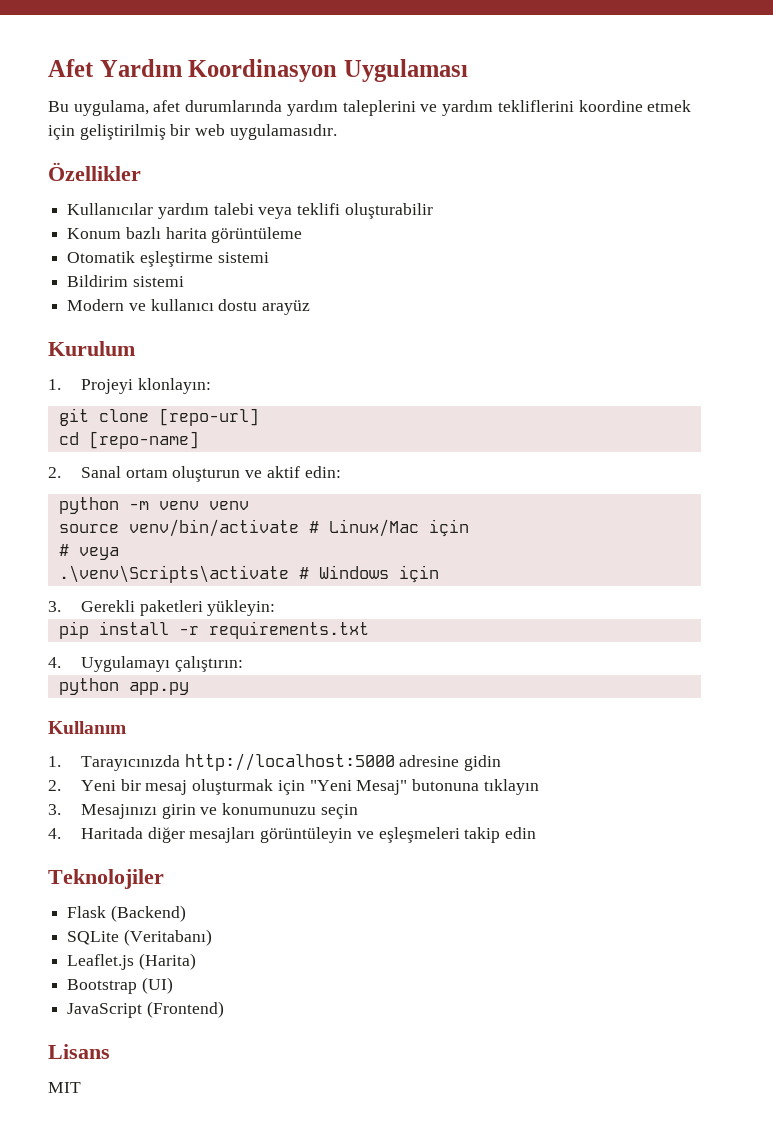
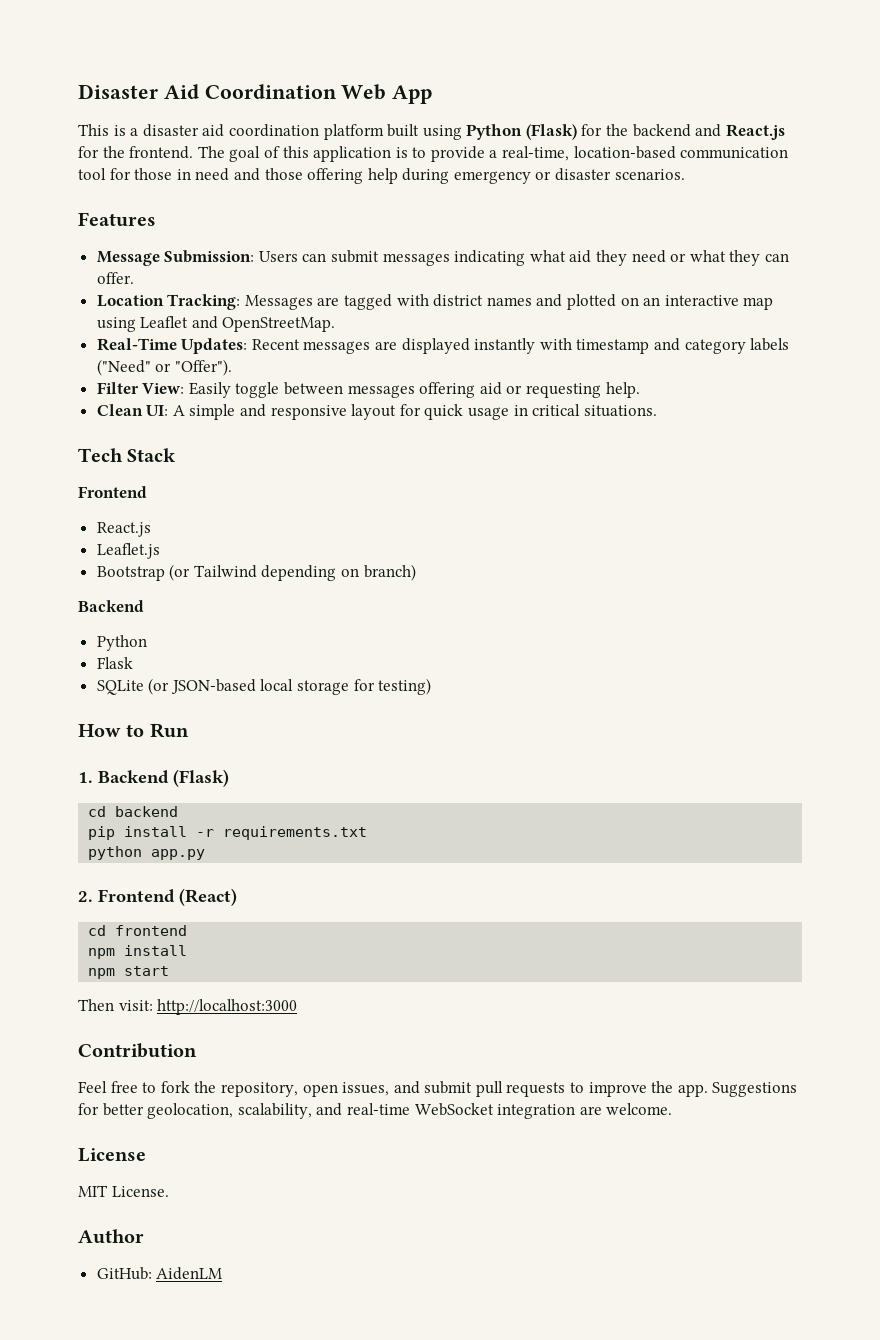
- Afet Yardım Koordinasyon Uygulaması
- Bu uygulama, afet durumlarında yardım taleplerini ve yardım tekliflerini koordine etmek için geliştirilmiş bir web uygulamasıdır.
- Özellikler
- Kullanıcılar yardım talebi veya teklifi oluşturabilir
- Konum bazlı harita görüntüleme
- Otomatik eşleştirme sistemi
- Bildirim sistemi
- Modern ve kullanıcı dostu arayüz
- Kurulum
- 1. Projeyi klonlayın:
- git clone [repo-url]
- cd [repo-name]
- 2. Sanal ortam oluşturun ve aktif edin:
- python -m venv venv
- source venv/bin/activate # Linux/Mac için
- # veya
- .\venv\Scripts\activate # Windows için
- 3. Gerekli paketleri yükleyin:
+ Disaster Aid Coordination Web App
+ This is a disaster aid coordination platform built using Python (Flask) for the backend and React.js for the frontend. The goal of this application is to provide a real-time, location-based communication tool for those in need and those offering help during emergency or disaster scenarios.
+ Features
+ Message Submission: Users can submit messages indicating what aid they need or what they can offer.
+ Location Tracking: Messages are tagged with district names and plotted on an interactive map using Leaflet and OpenStreetMap.
+ Real-Time Updates: Recent messages are displayed instantly with timestamp and category labels ("Need" or "Offer").
+ Filter View: Easily toggle between messages offering aid or requesting help.
+ Clean UI: A simple and responsive layout for quick usage in critical situations.
+ Tech Stack
+ Frontend
+ React.js
+ Leaflet.js
+ Bootstrap (or Tailwind depending on branch)
+ Backend
+ Python
+ Flask
+ SQLite (or JSON-based local storage for testing)
+ How to Run
+ 1. Backend (Flask)
+ cd backend
- 4. Uygulamayı çalıştırın:
- Kullanım
- 1. Tarayıcınızda http://localhost:5000 adresine gidin
- 2. Yeni bir mesaj oluşturmak için "Yeni Mesaj" butonuna tıklayın
- 3. Mesajınızı girin ve konumunuzu seçin
- 4. Haritada diğer mesajları görüntüleyin ve eşleşmeleri takip edin
- Teknolojiler
- Flask (Backend)
- SQLite (Veritabanı)
- Leaflet.js (Harita)
- Bootstrap (UI)
- JavaScript (Frontend)
- Lisans
- MIT
+ 2. Frontend (React)
+ cd frontend
+ npm install
+ npm start
+ Then visit: http://localhost:3000
+ Contribution
+ Feel free to fork the repository, open issues, and submit pull requests to improve the app. Suggestions for better geolocation, scalability, and real-time WebSocket integration are welcome.
+ License
+ MIT License.
+ Author
+ GitHub: AidenLM

